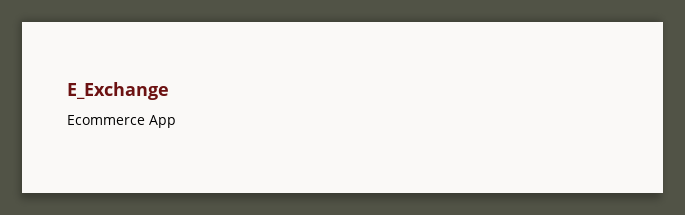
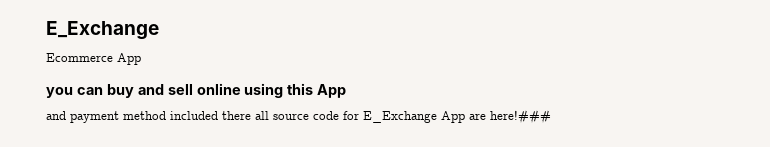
+ you can buy and sell online using this App
+ and payment method included there all source code for E_Exchange App are here!###

